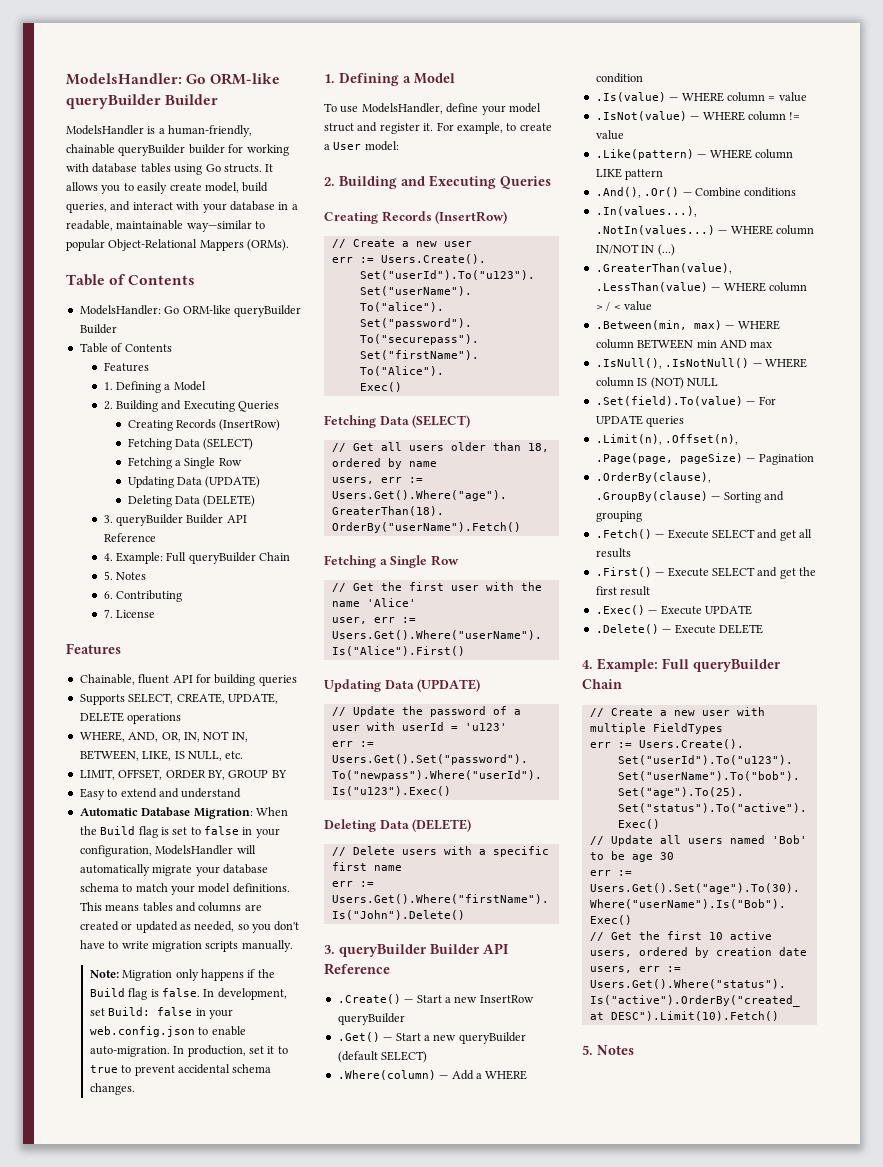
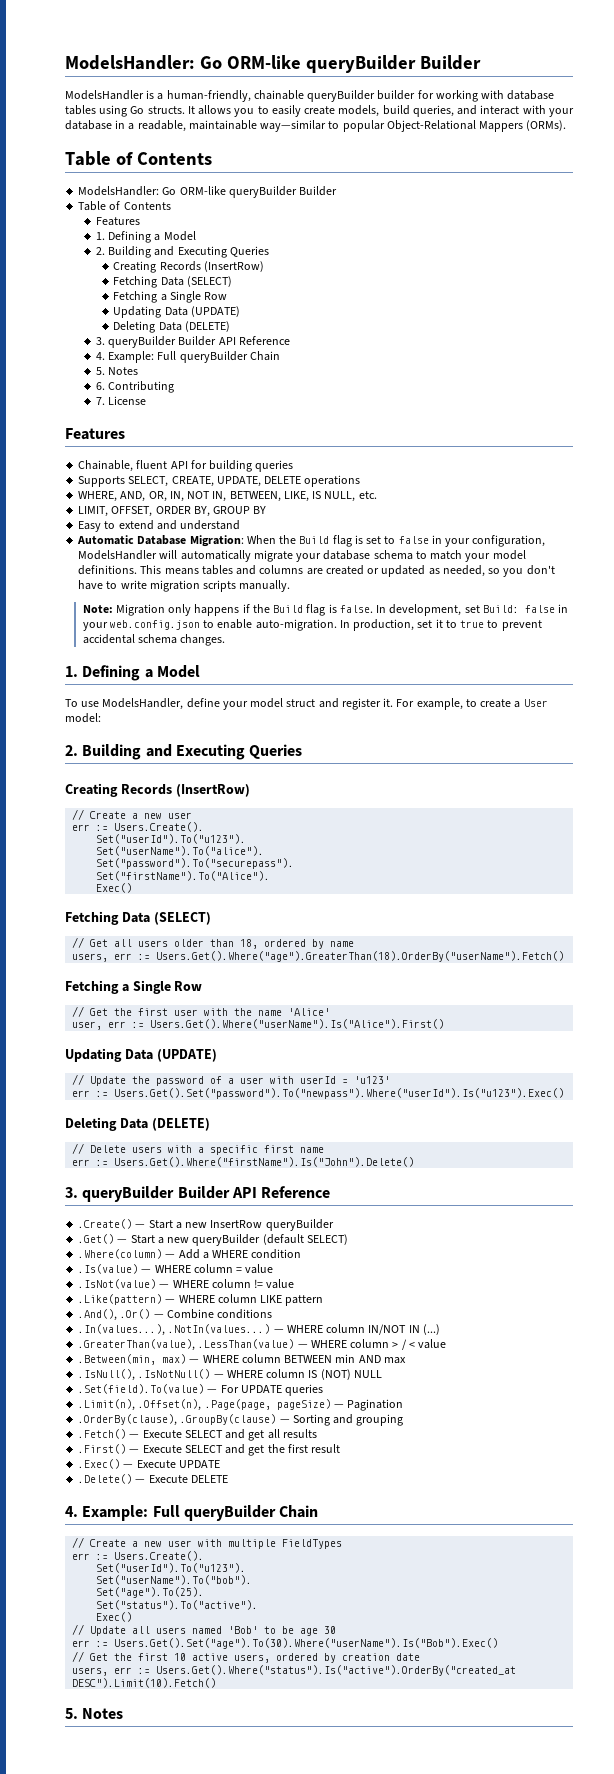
- It allows you to easily create model, build queries, and interact with your database in a readable, maintainable way—similar to popular Object-Relational Mappers (ORMs).
+ It allows you to easily create models, build queries, and interact with your database in a readable, maintainable way—similar to popular Object-Relational Mappers (ORMs).

